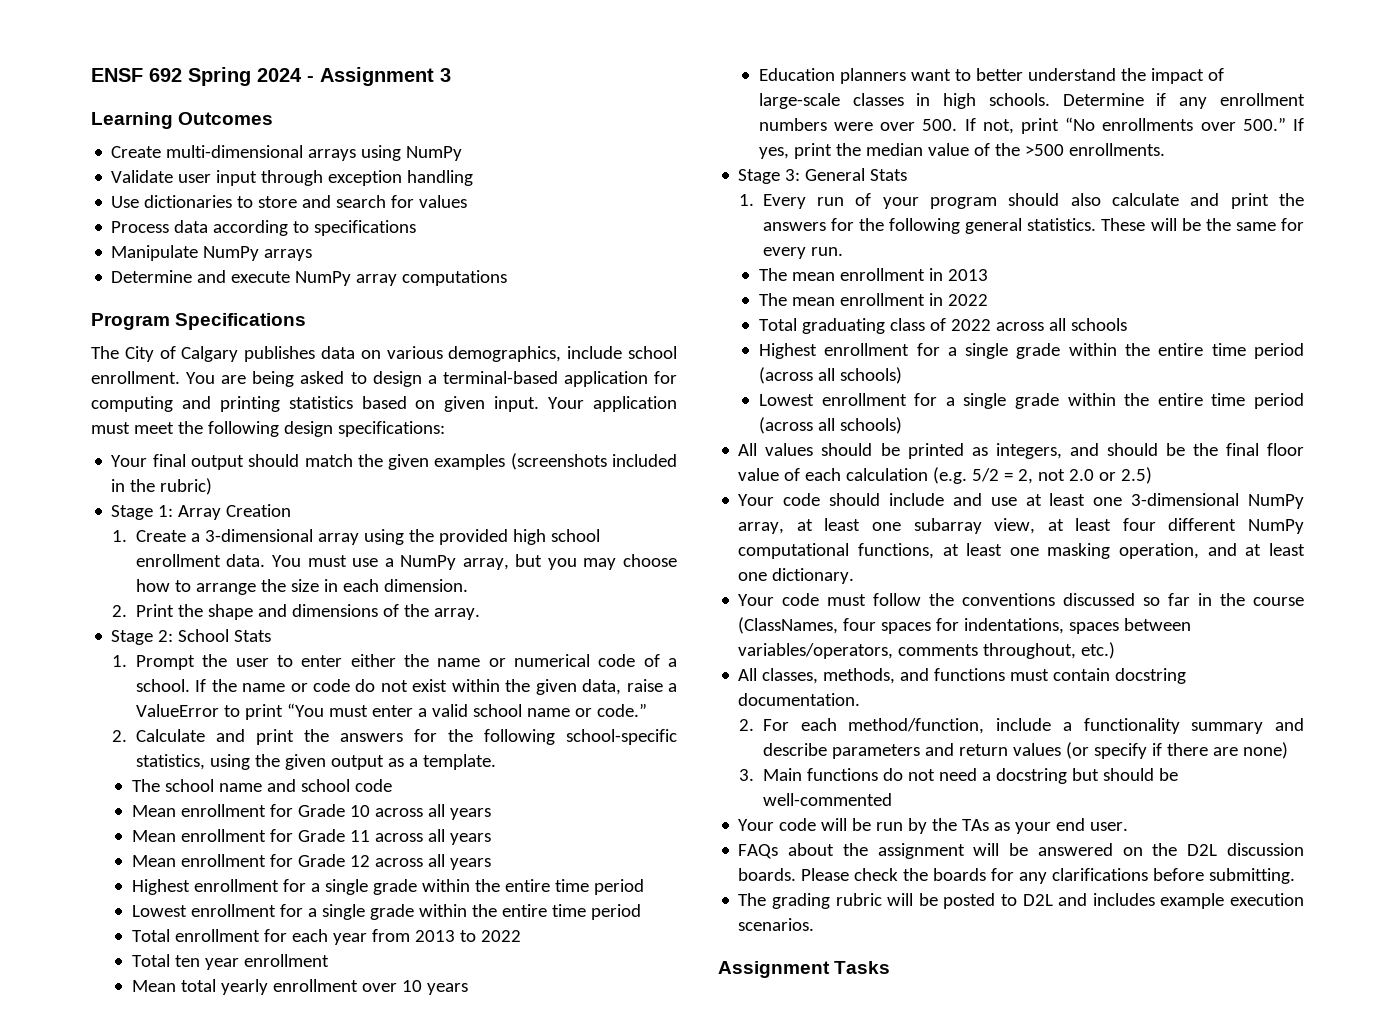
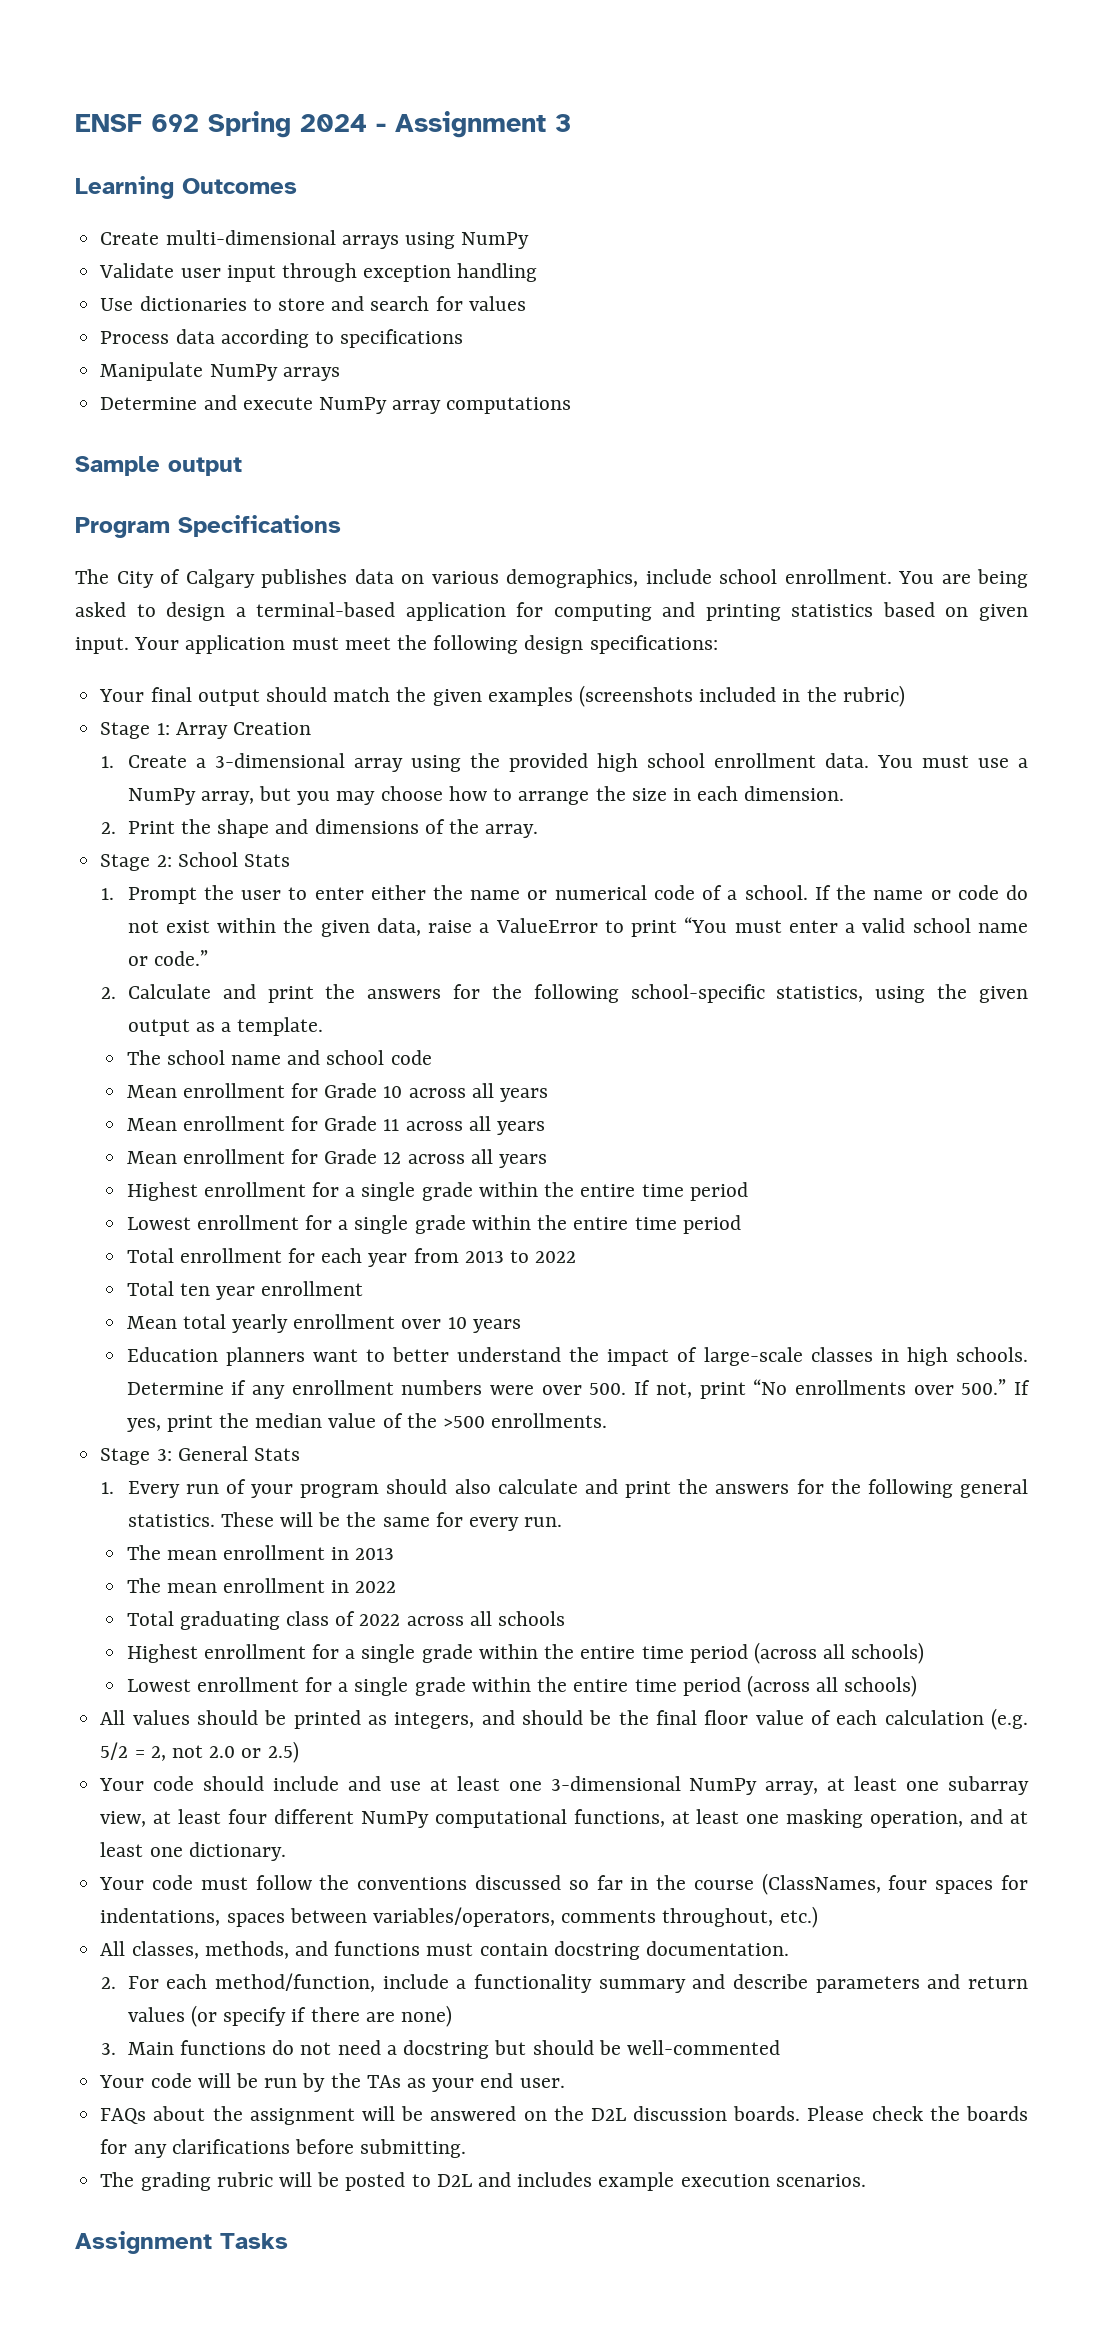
+ Sample output

